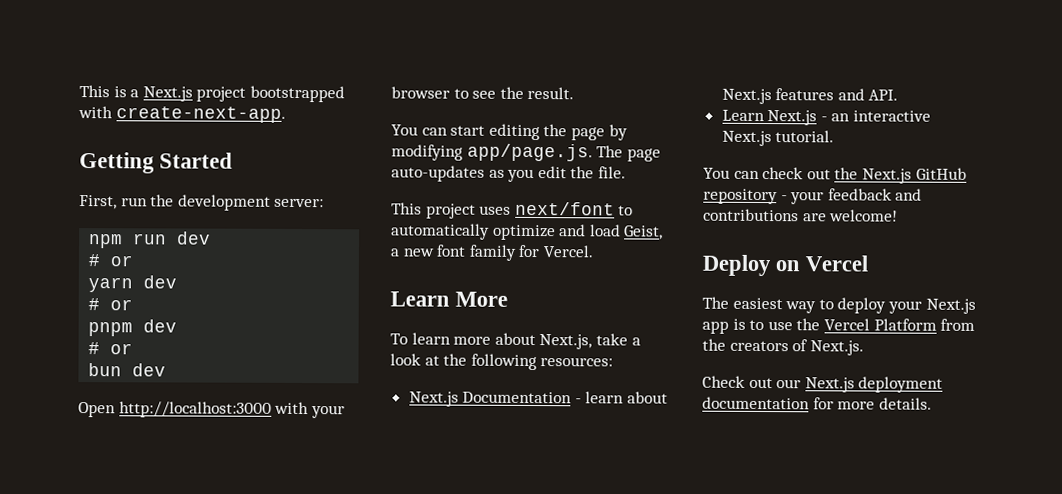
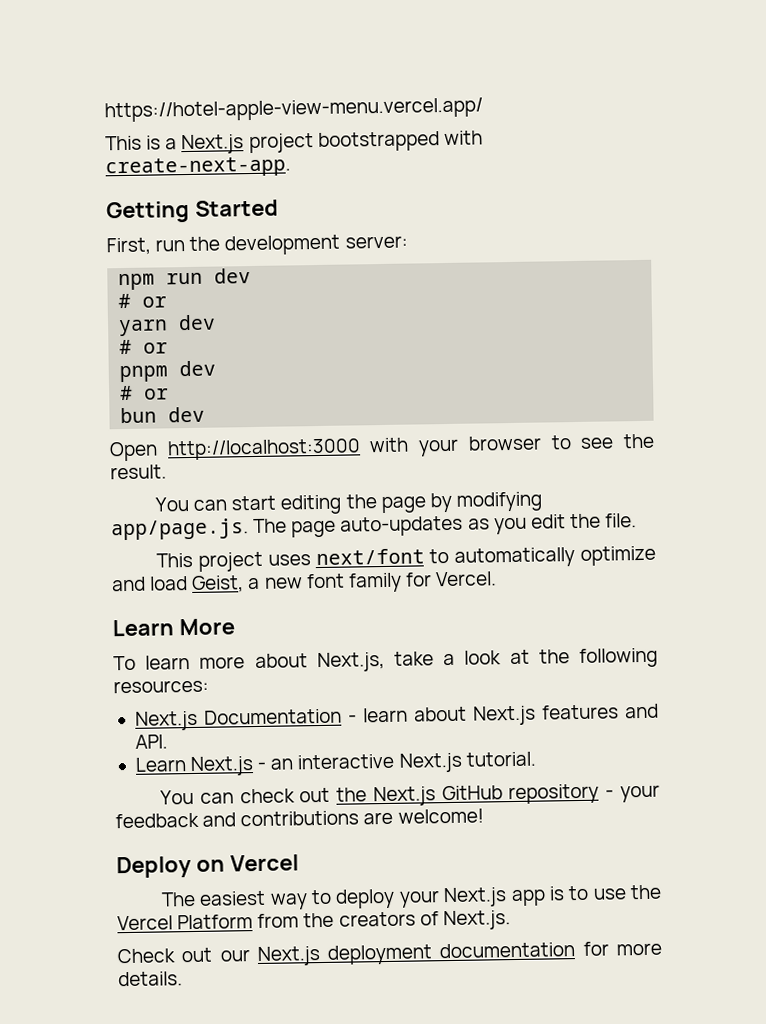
+ https://hotel-apple-view-menu.vercel.app/

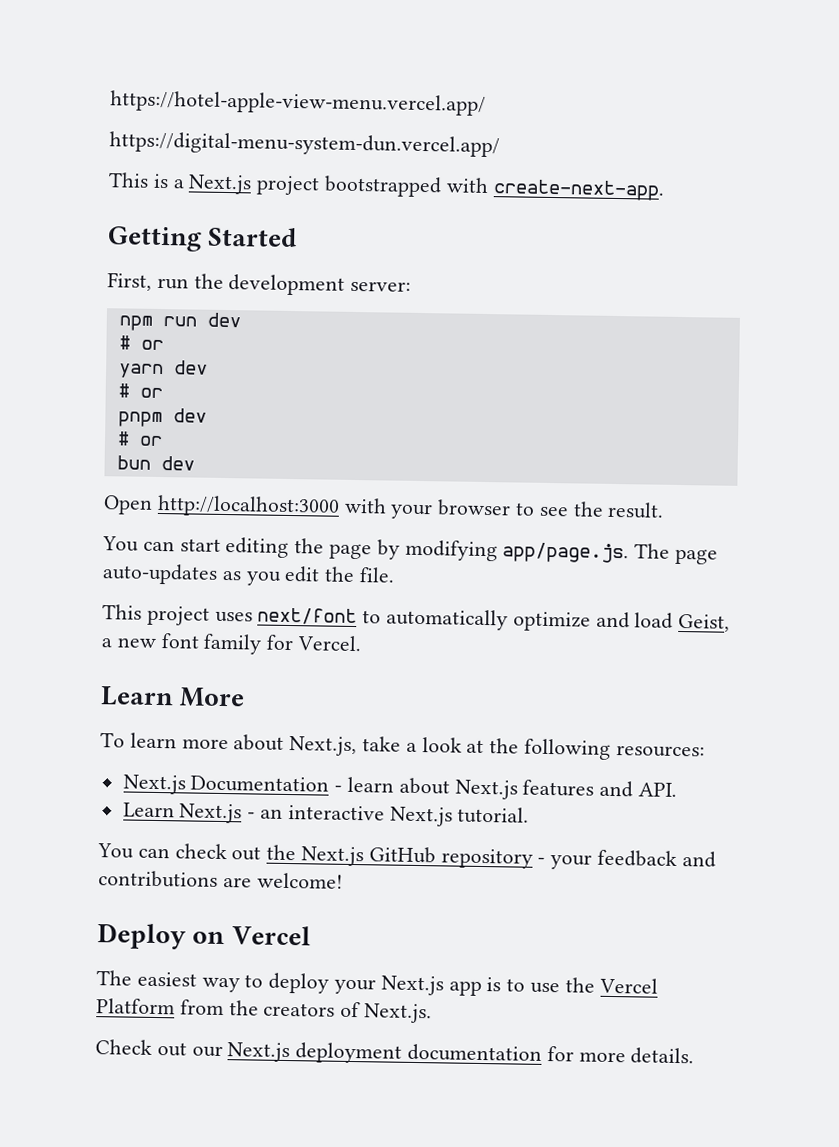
+ https://digital-menu-system-dun.vercel.app/

